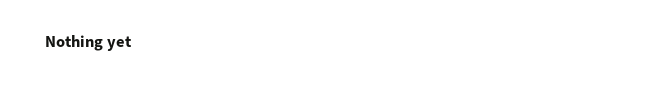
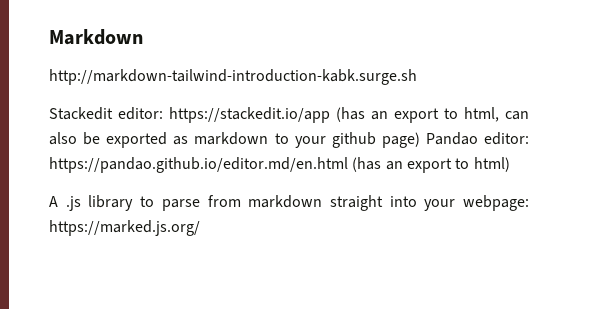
- Nothing yet
+ Markdown
+ http://markdown-tailwind-introduction-kabk.surge.sh
+ Stackedit editor: https://stackedit.io/app (has an export to html, can also be exported as markdown to your github page) Pandao editor: https://pandao.github.io/editor.md/en.html (has an export to html)
+ A .js library to parse from markdown straight into your webpage: https://marked.js.org/

